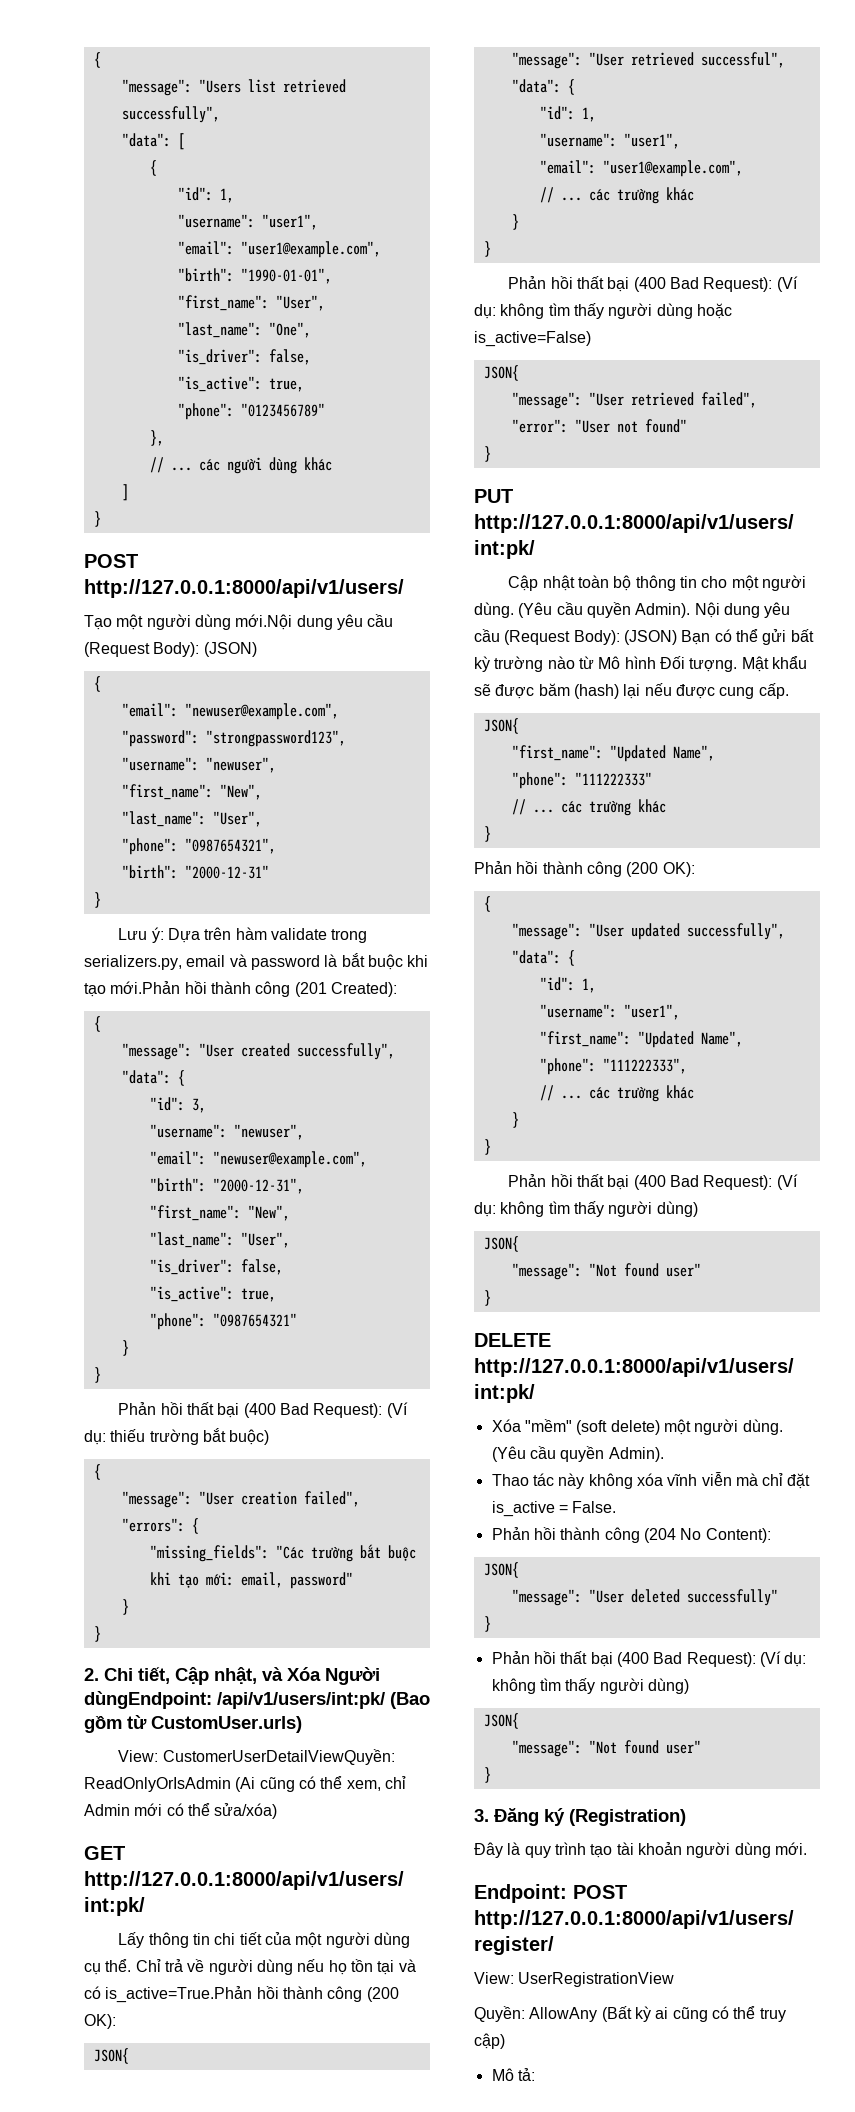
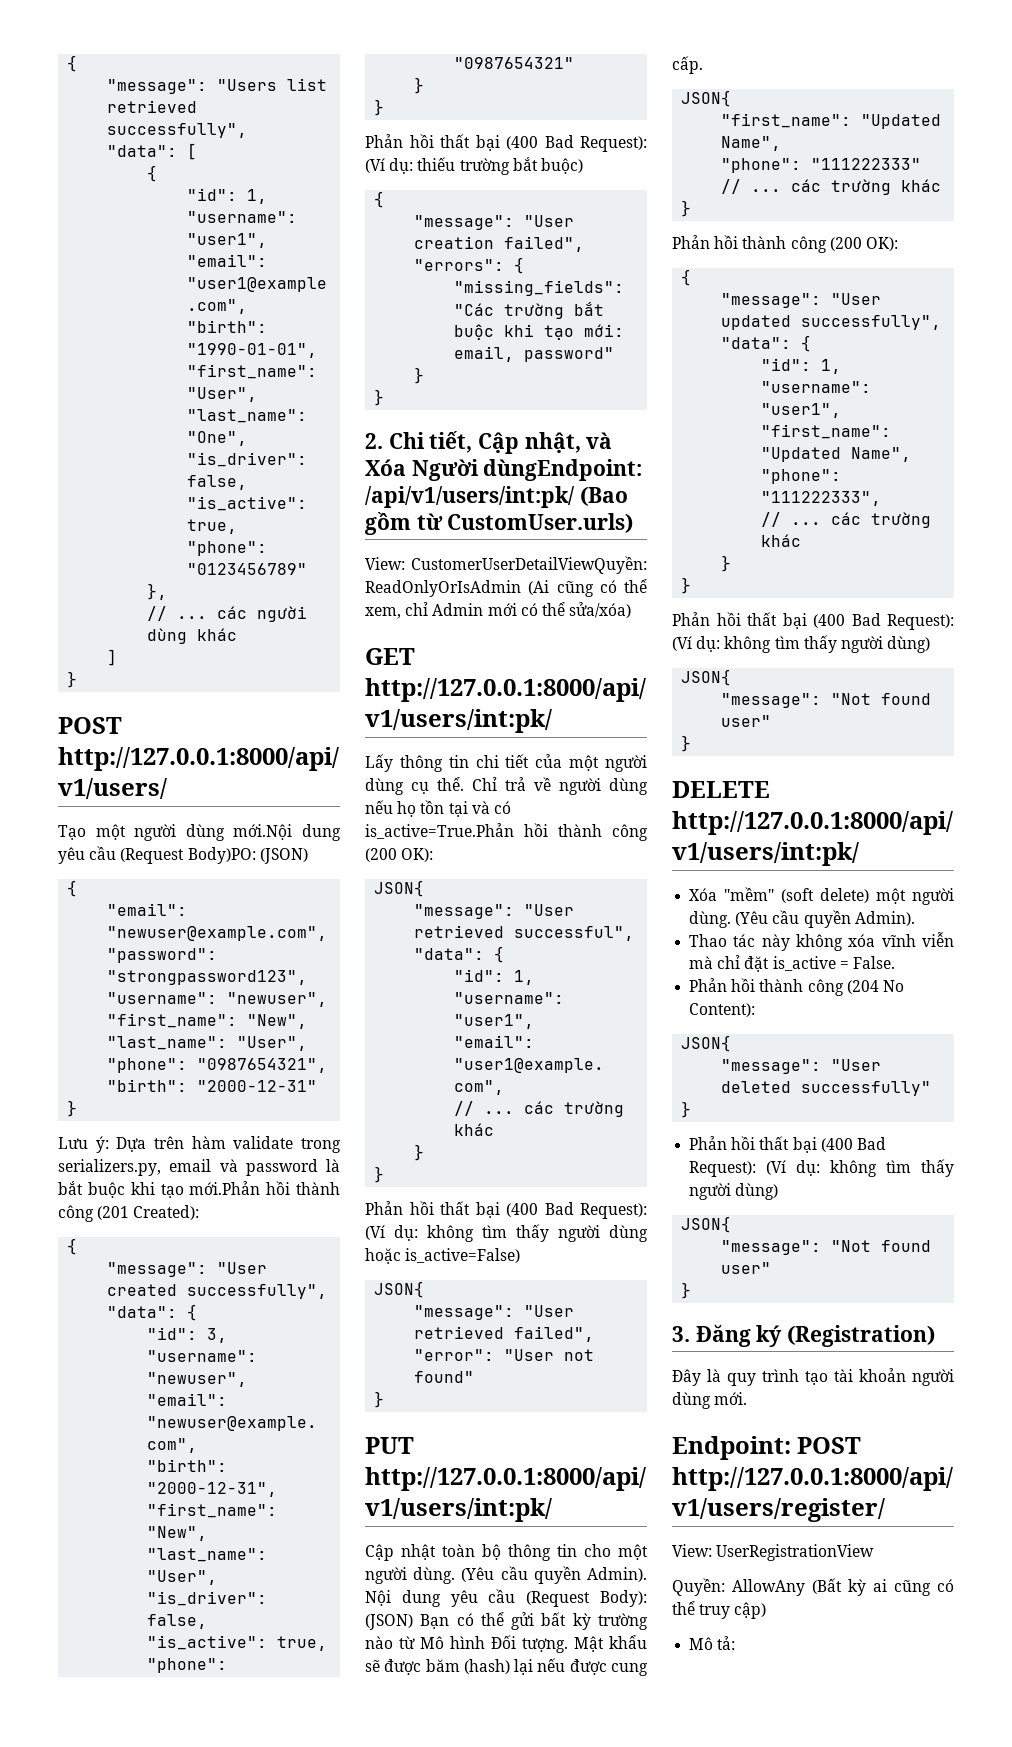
- Tạo một người dùng mới.Nội dung yêu cầu (Request Body): (JSON)
+ Tạo một người dùng mới.Nội dung yêu cầu (Request Body)PO: (JSON)

